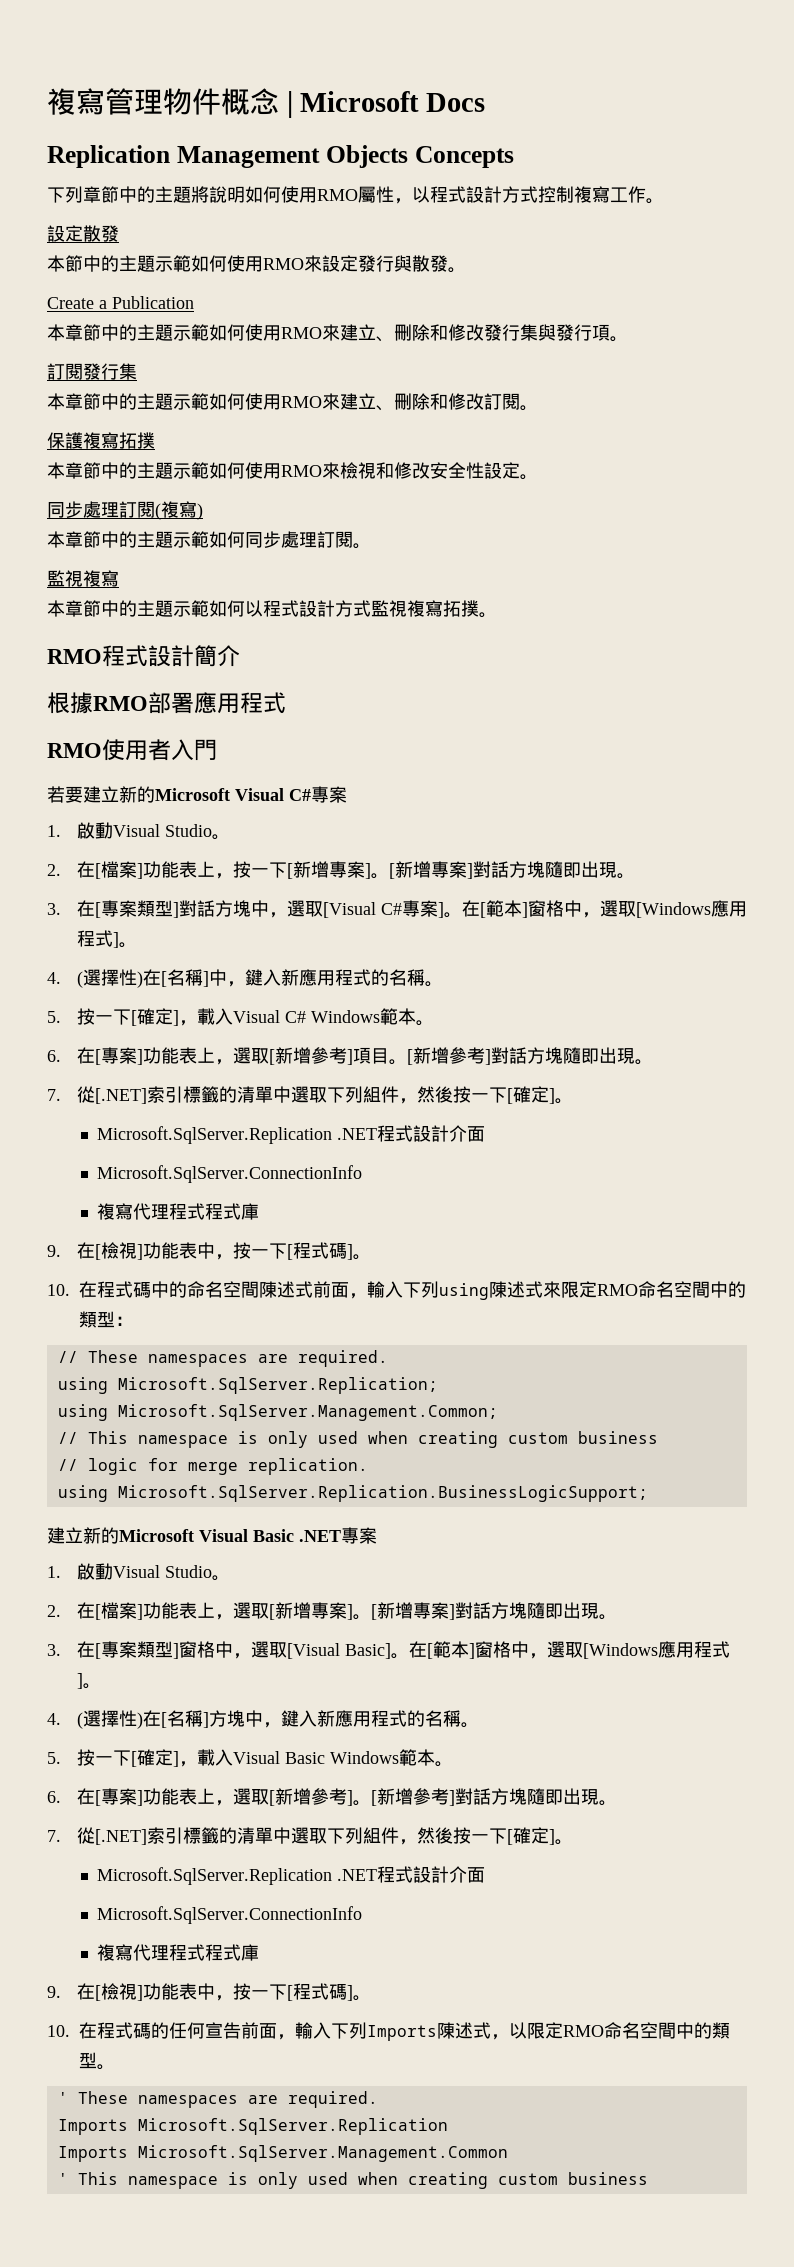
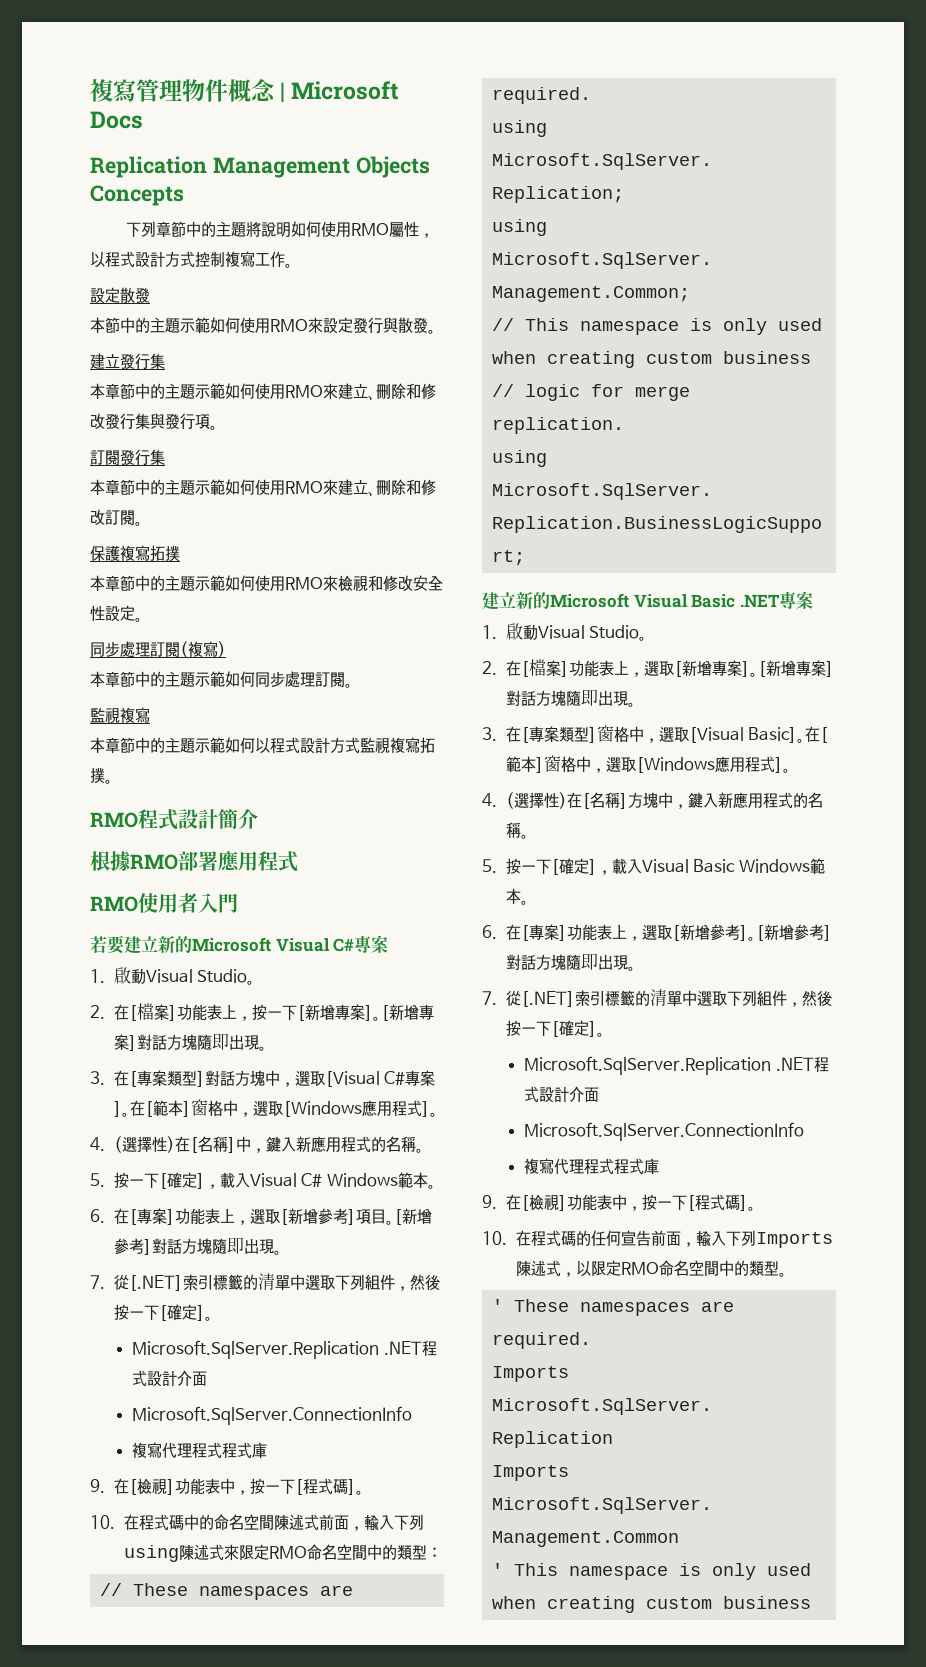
- Create a Publication
+ 建立發行集

